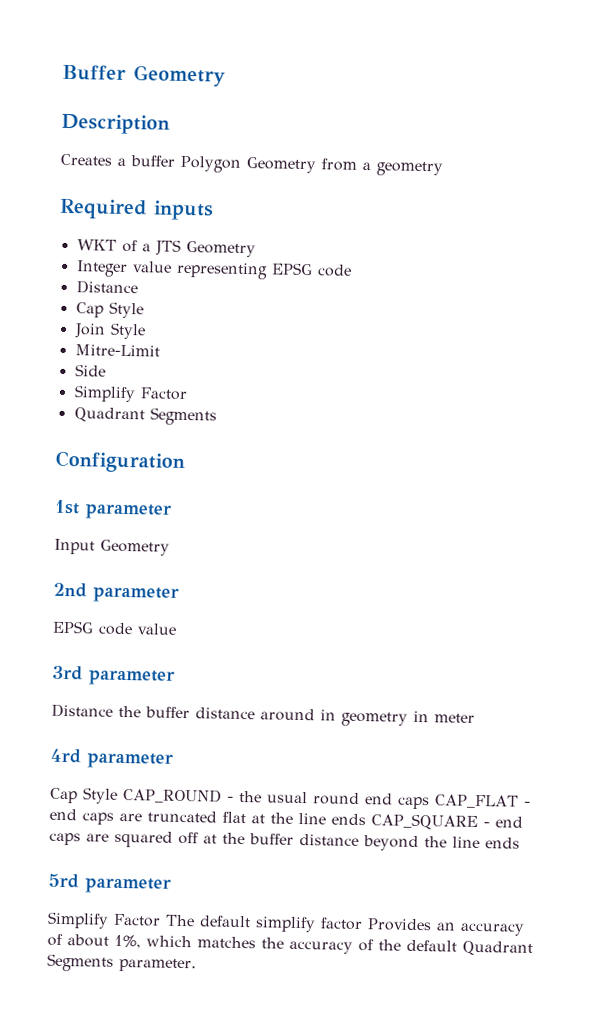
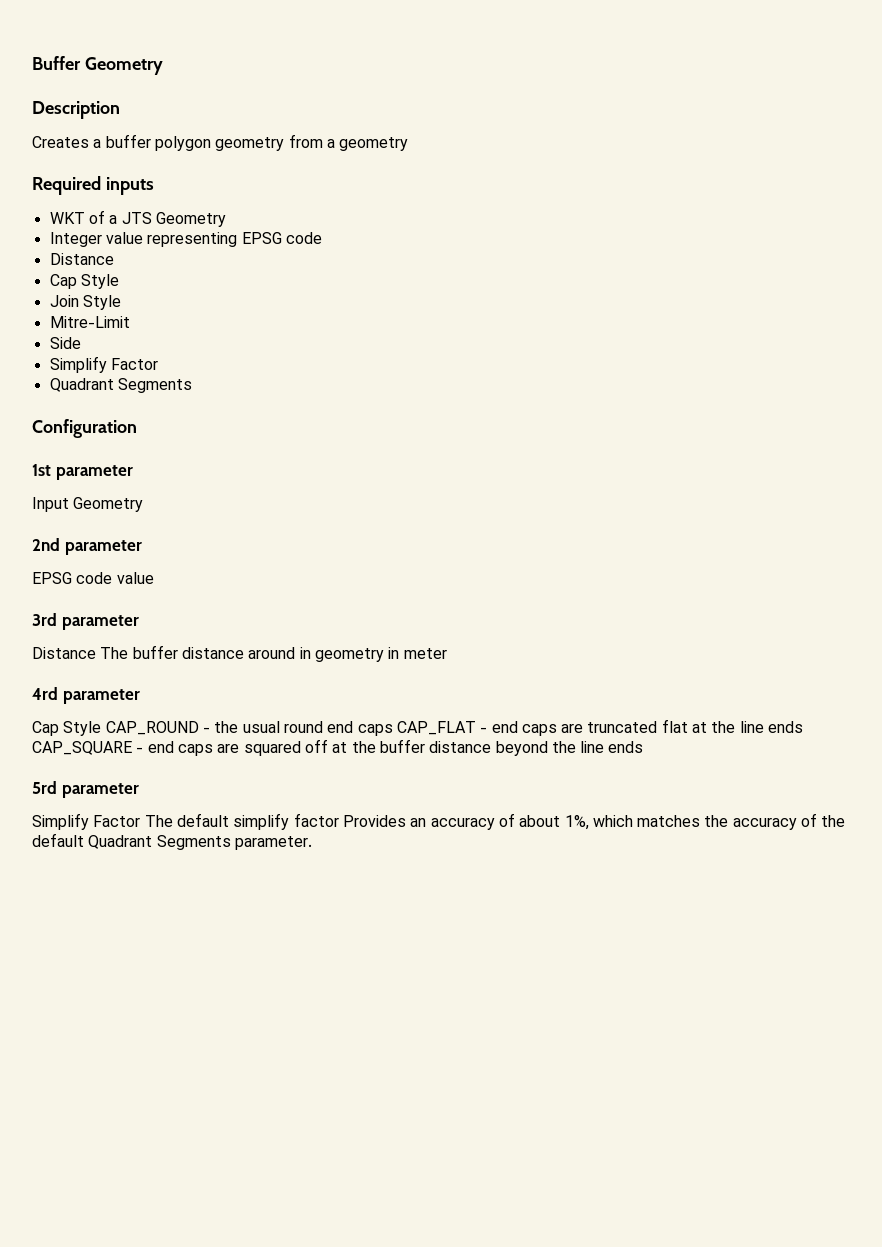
- Creates a buffer Polygon Geometry from a geometry
+ Creates a buffer polygon geometry from a geometry
- Distance the buffer distance around in geometry in meter
+ Distance The buffer distance around in geometry in meter

